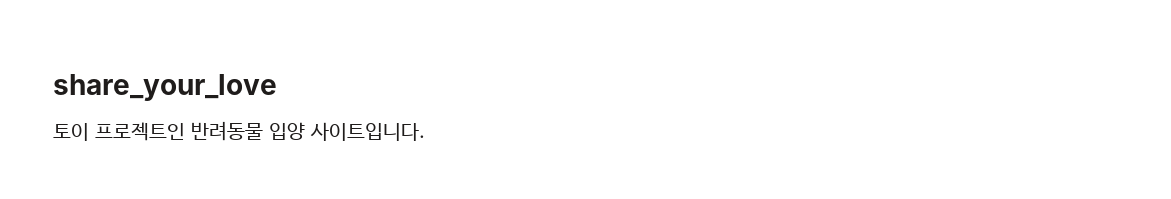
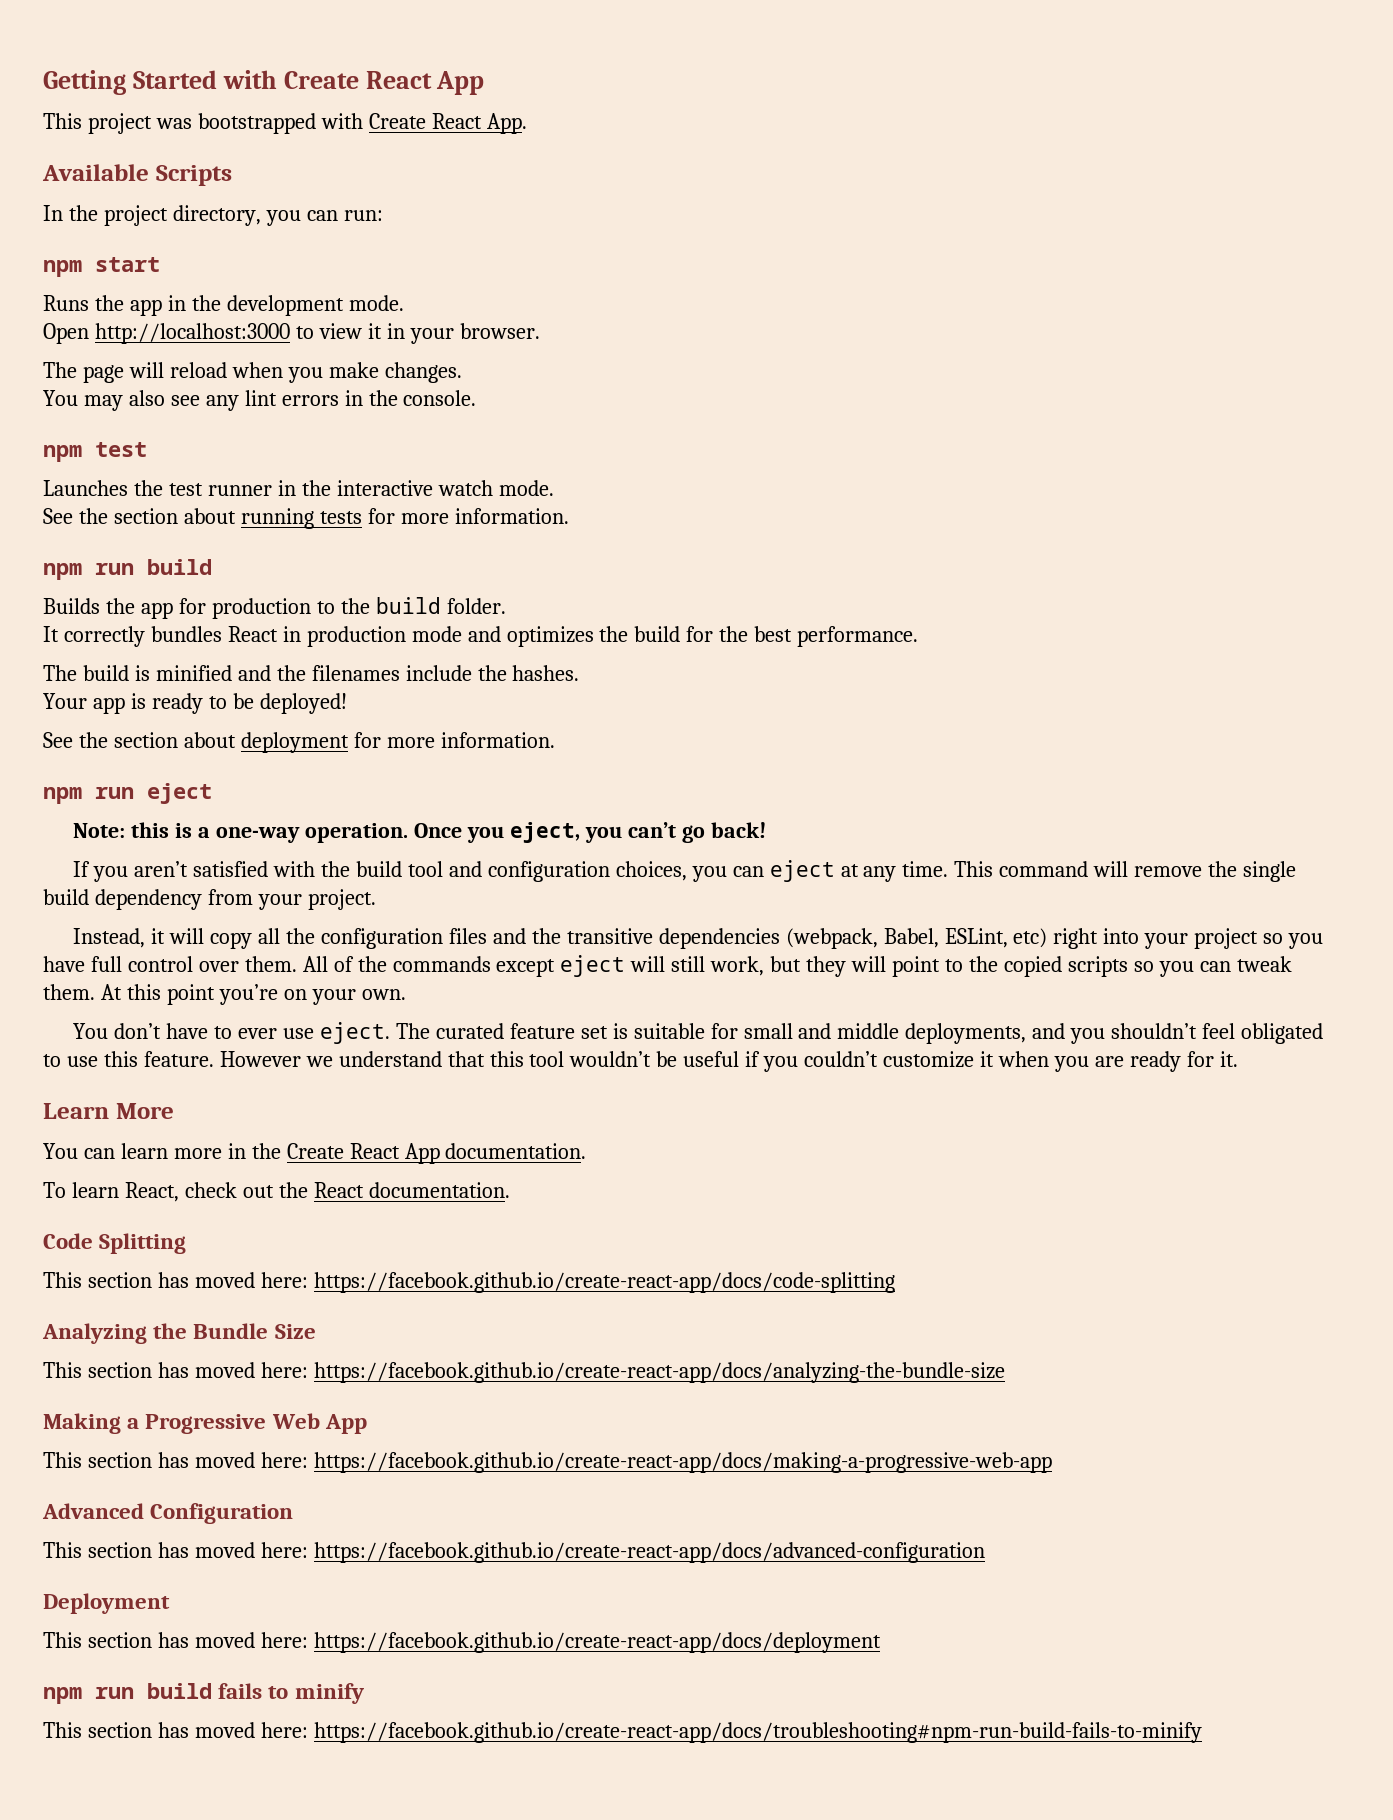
- share_your_love
- 토이 프로젝트인 반려동물 입양 사이트입니다.
+ Getting Started with Create React App
+ This project was bootstrapped with Create React App.
+ Available Scripts
+ In the project directory, you can run:
+ npm start
+ Runs the app in the development mode.
+ Open http://localhost:3000 to view it in your browser.
+ The page will reload when you make changes.
+ You may also see any lint errors in the console.
+ npm test
+ Launches the test runner in the interactive watch mode.
+ See the section about running tests for more information.
+ npm run build
+ Builds the app for production to the build folder.
+ It correctly bundles React in production mode and optimizes the build for the best performance.
+ The build is minified and the filenames include the hashes.
+ Your app is ready to be deployed!
+ See the section about deployment for more information.
+ npm run eject
+ Note: this is a one-way operation. Once you eject, you can’t go back!
+ If you aren’t satisfied with the build tool and configuration choices, you can eject at any time. This command will remove the single build dependency from your project.
+ Instead, it will copy all the configuration files and the transitive dependencies (webpack, Babel, ESLint, etc) right into your project so you have full control over them. All of the commands except eject will still work, but they will point to the copied scripts so you can tweak them. At this point you’re on your own.
+ You don’t have to ever use eject. The curated feature set is suitable for small and middle deployments, and you shouldn’t feel obligated to use this feature. However we understand that this tool wouldn’t be useful if you couldn’t customize it when you are ready for it.
+ Learn More
+ You can learn more in the Create React App documentation.
+ To learn React, check out the React documentation.
+ Code Splitting
+ This section has moved here: https://facebook.github.io/create-react-app/docs/code-splitting
+ Analyzing the Bundle Size
+ This section has moved here: https://facebook.github.io/create-react-app/docs/analyzing-the-bundle-size
+ Making a Progressive Web App
+ This section has moved here: https://facebook.github.io/create-react-app/docs/making-a-progressive-web-app
+ Advanced Configuration
+ This section has moved here: https://facebook.github.io/create-react-app/docs/advanced-configuration
+ Deployment
+ This section has moved here: https://facebook.github.io/create-react-app/docs/deployment
+ npm run build fails to minify
+ This section has moved here: https://facebook.github.io/create-react-app/docs/troubleshooting#npm-run-build-fails-to-minify

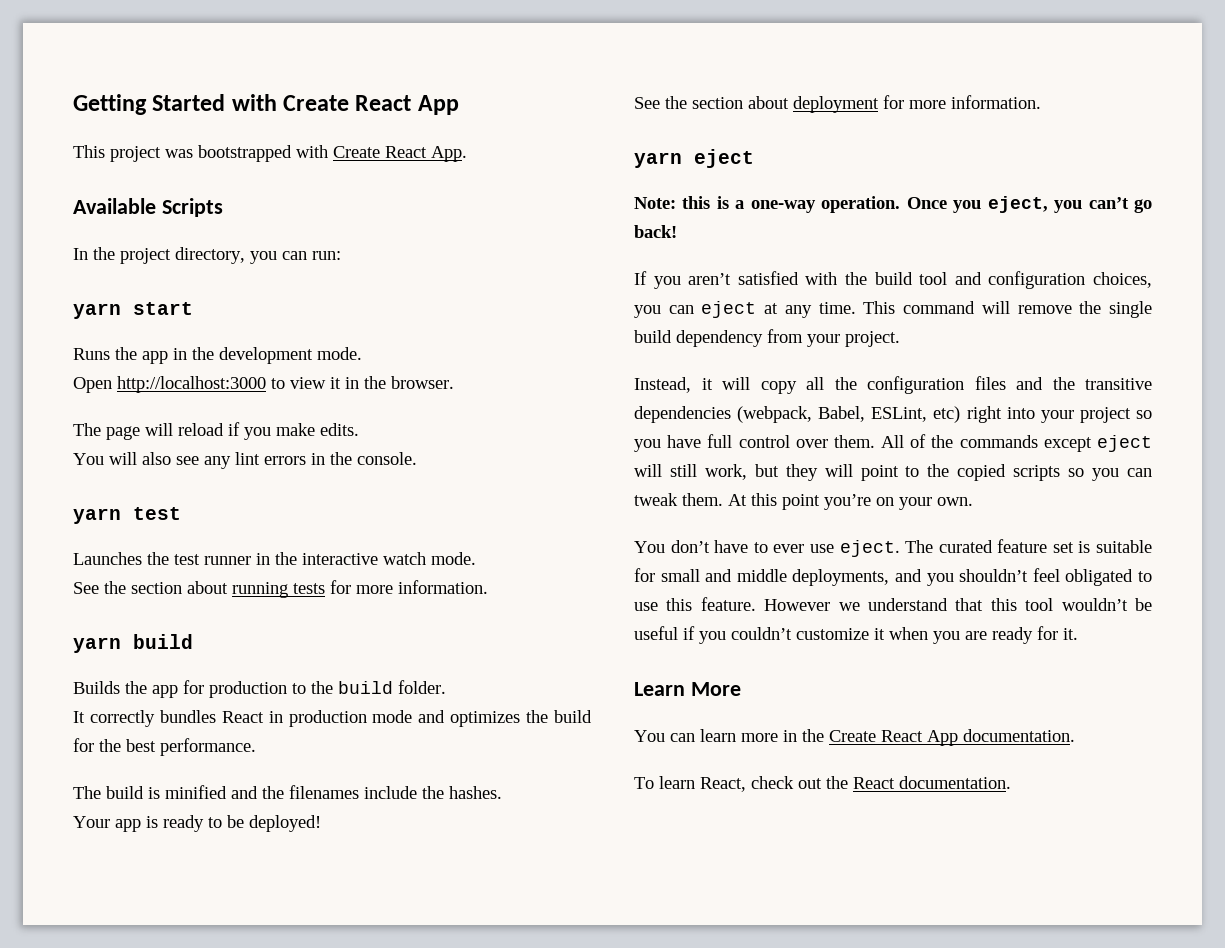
- npm start
+ yarn start
- Open http://localhost:3000 to view it in your browser.
+ Open http://localhost:3000 to view it in the browser.
- The page will reload when you make changes.
- You may also see any lint errors in the console.
+ The page will reload if you make edits.
+ You will also see any lint errors in the console.
- npm test
+ yarn test
  See the section about running tests for more information.
- npm run build
+ yarn build
- npm run eject
+ yarn eject
- Code Splitting
- This section has moved here: https://facebook.github.io/create-react-app/docs/code-splitting
- Analyzing the Bundle Size
- This section has moved here: https://facebook.github.io/create-react-app/docs/analyzing-the-bundle-size
- Making a Progressive Web App
- This section has moved here: https://facebook.github.io/create-react-app/docs/making-a-progressive-web-app
- Advanced Configuration
- This section has moved here: https://facebook.github.io/create-react-app/docs/advanced-configuration
- Deployment
- This section has moved here: https://facebook.github.io/create-react-app/docs/deployment
- npm run build fails to minify
- This section has moved here: https://facebook.github.io/create-react-app/docs/troubleshooting#npm-run-build-fails-to-minify

